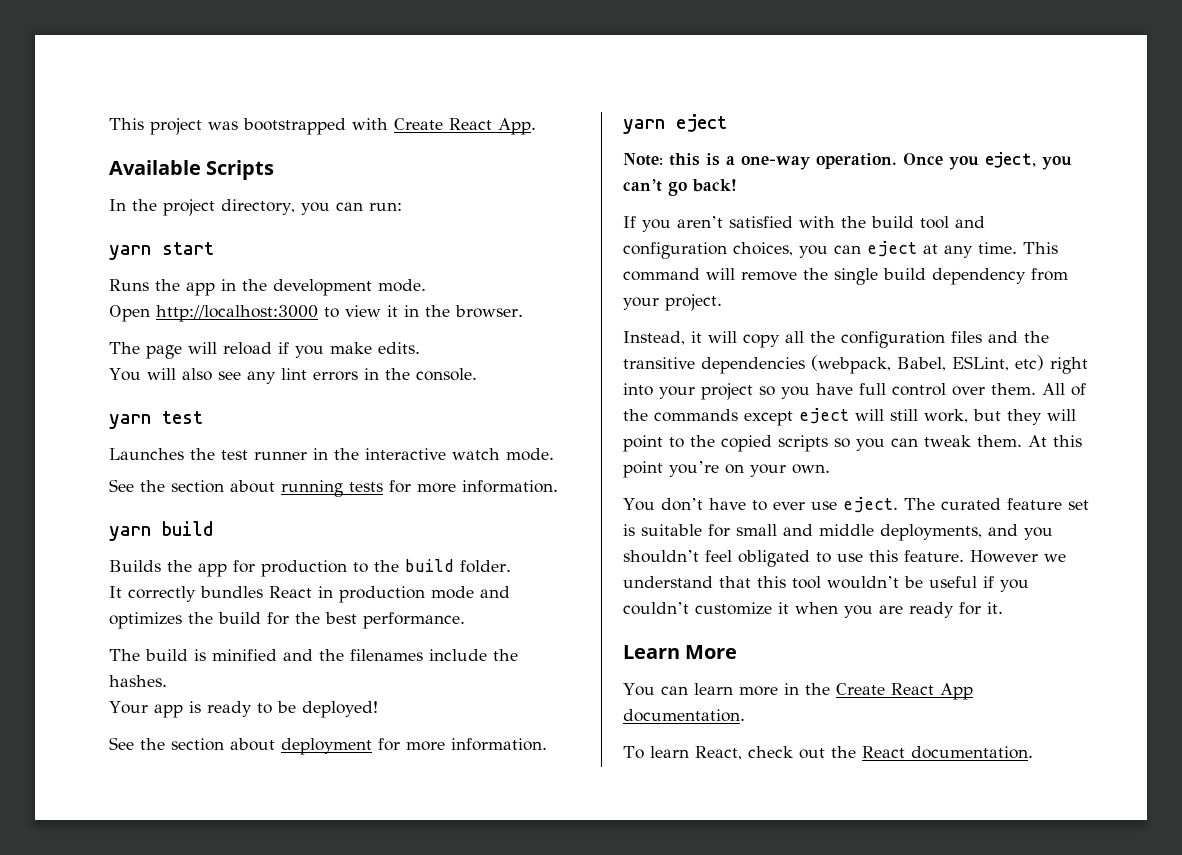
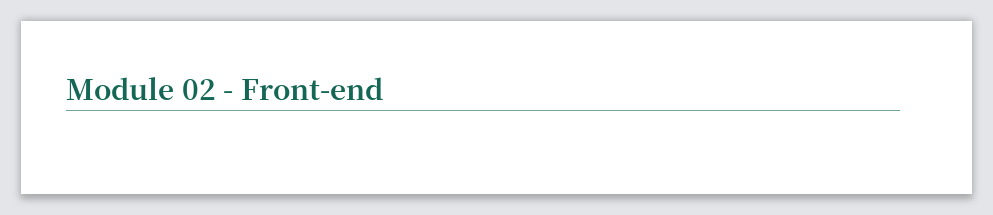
- This project was bootstrapped with Create React App.
- Available Scripts
- In the project directory, you can run:
- yarn start
- Runs the app in the development mode.
- Open http://localhost:3000 to view it in the browser.
- The page will reload if you make edits.
- You will also see any lint errors in the console.
- yarn test
- Launches the test runner in the interactive watch mode.
- See the section about running tests for more information.
- yarn build
- Builds the app for production to the build folder.
- It correctly bundles React in production mode and optimizes the build for the best performance.
- The build is minified and the filenames include the hashes.
- Your app is ready to be deployed!
- See the section about deployment for more information.
- yarn eject
- Note: this is a one-way operation. Once you eject, you can’t go back!
- If you aren’t satisfied with the build tool and configuration choices, you can eject at any time. This command will remove the single build dependency from your project.
- Instead, it will copy all the configuration files and the transitive dependencies (webpack, Babel, ESLint, etc) right into your project so you have full control over them. All of the commands except eject will still work, but they will point to the copied scripts so you can tweak them. At this point you’re on your own.
- You don’t have to ever use eject. The curated feature set is suitable for small and middle deployments, and you shouldn’t feel obligated to use this feature. However we understand that this tool wouldn’t be useful if you couldn’t customize it when you are ready for it.
- Learn More
- You can learn more in the Create React App documentation.
- To learn React, check out the React documentation.
+ Module 02 - Front-end

